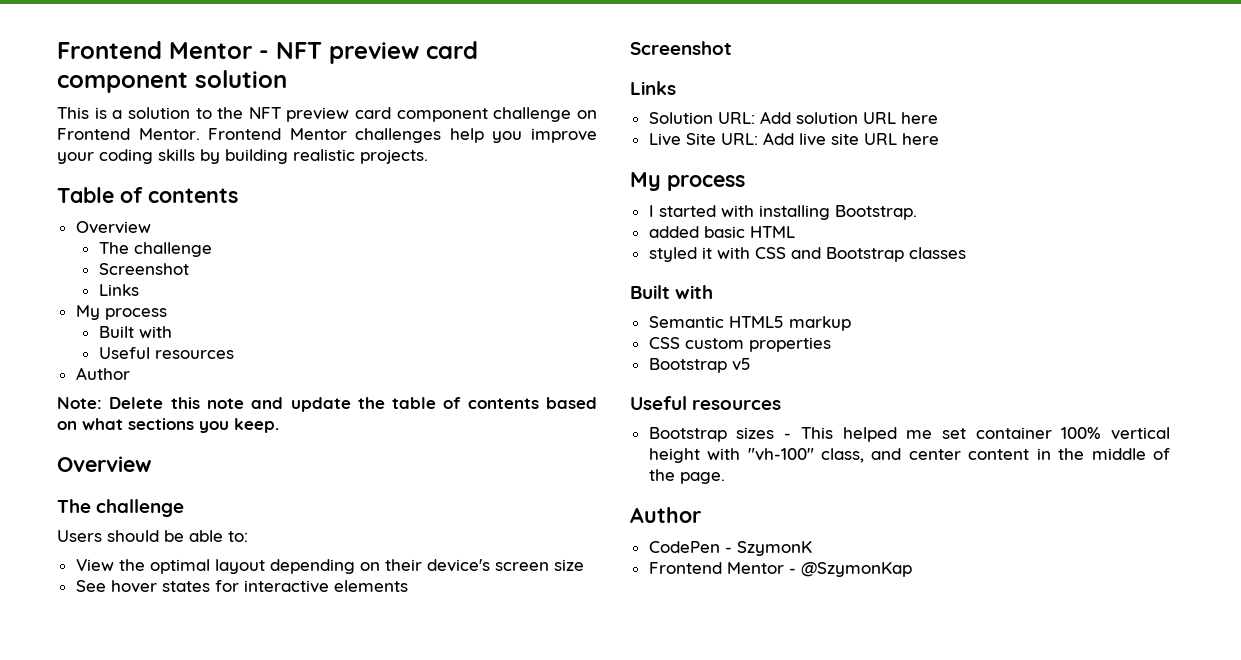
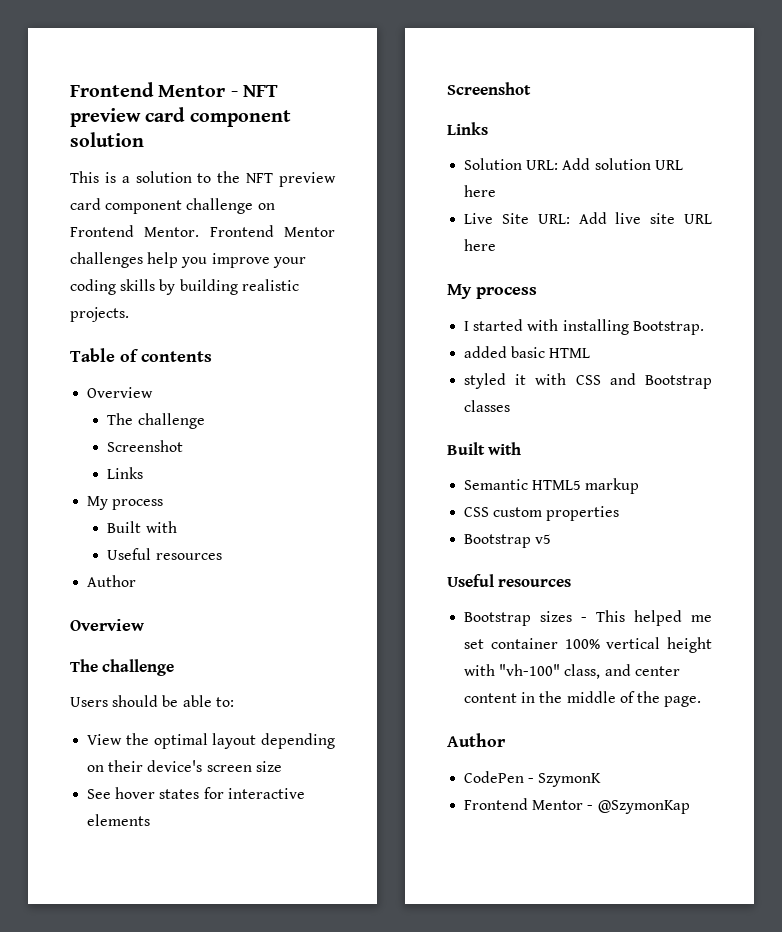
- Note: Delete this note and update the table of contents based on what sections you keep.

